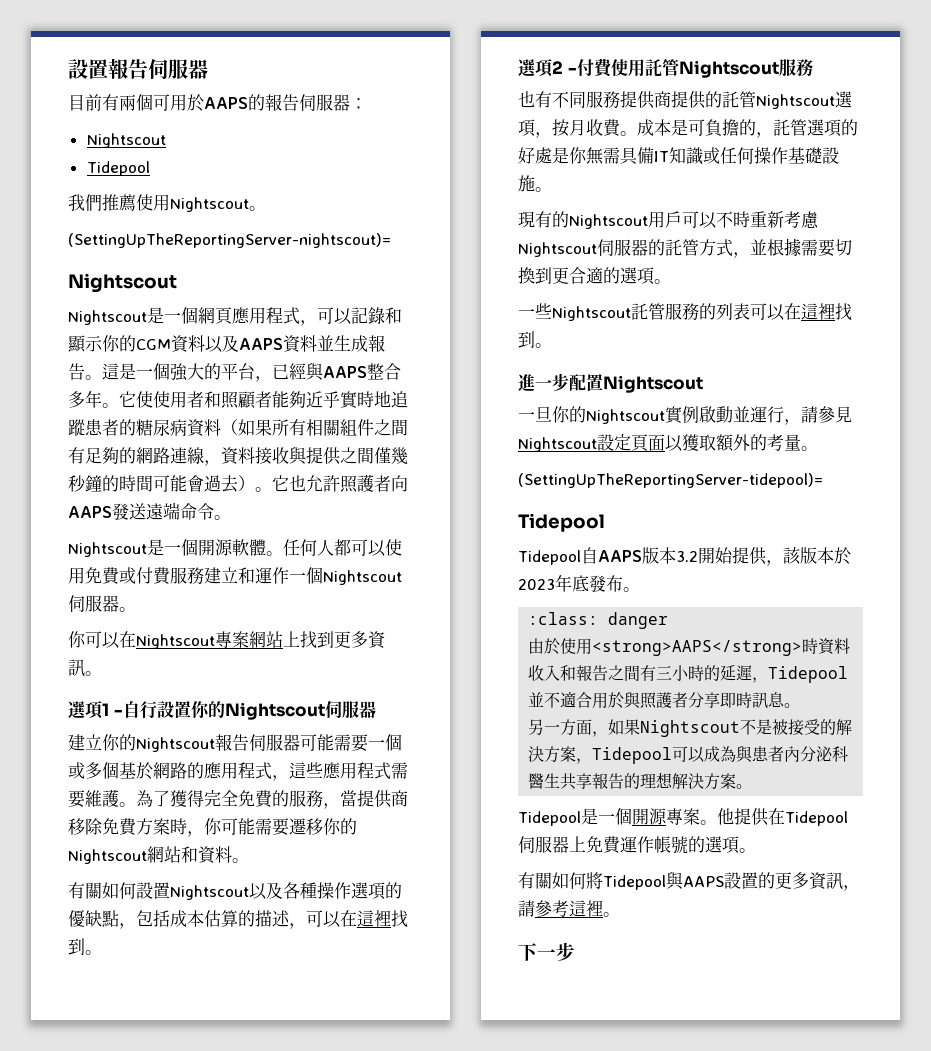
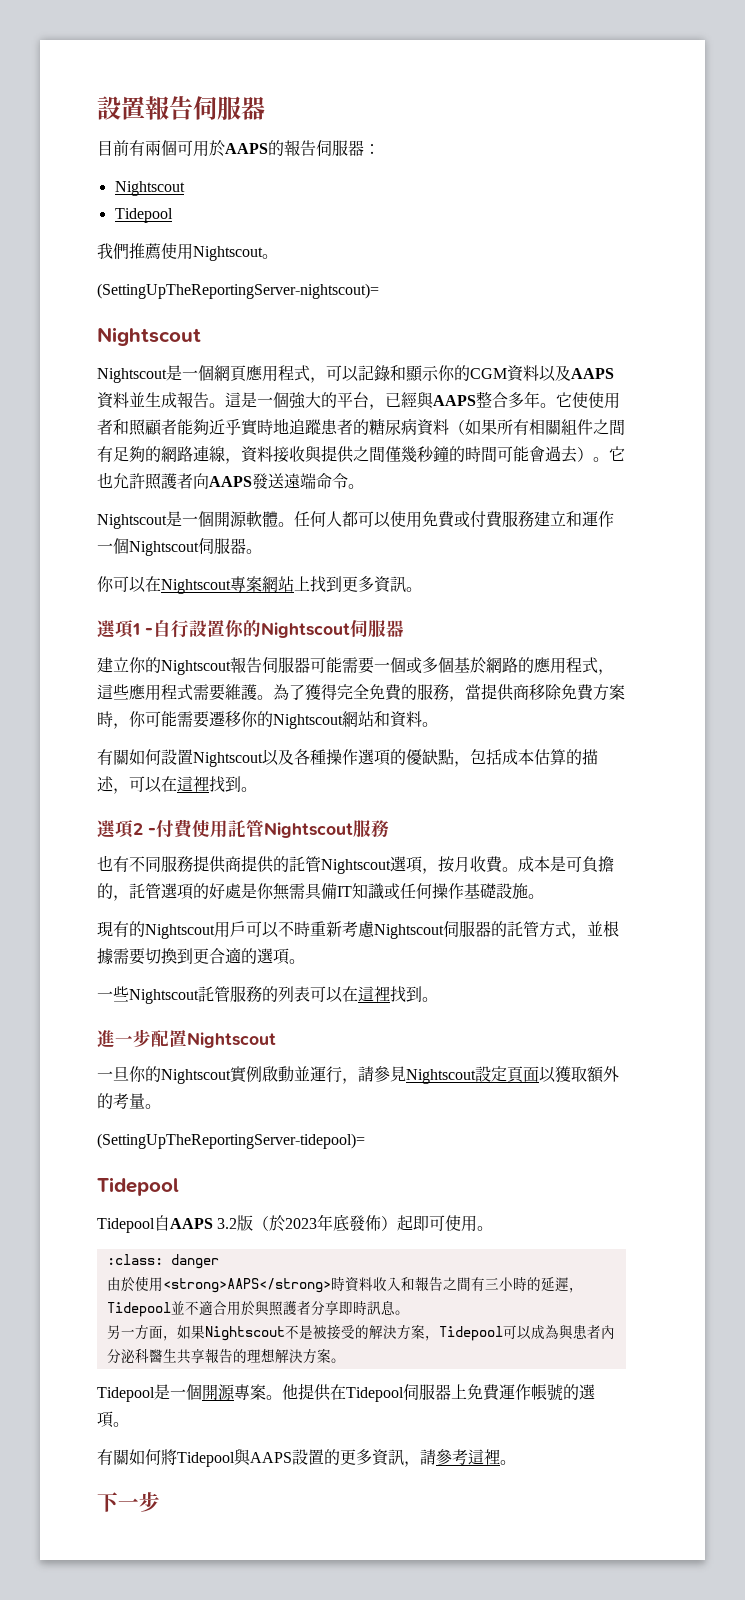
- Tidepool自AAPS版本3.2開始提供，該版本於2023年底發布。
+ Tidepool自AAPS 3.2版（於2023年底發佈）起即可使用。

